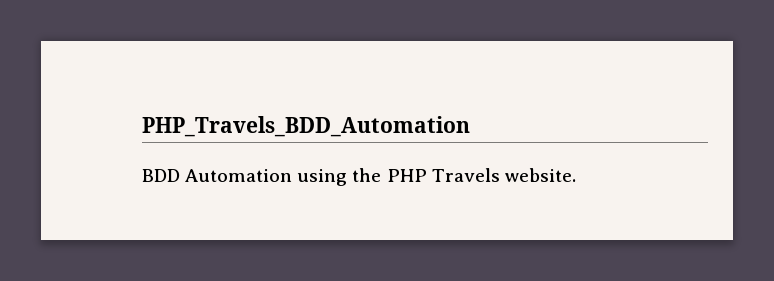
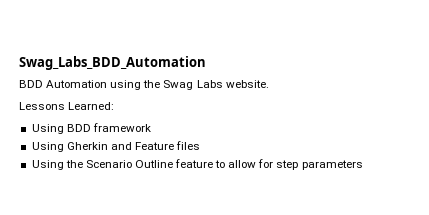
- PHP_Travels_BDD_Automation
+ Swag_Labs_BDD_Automation
- BDD Automation using the PHP Travels website.
+ BDD Automation using the Swag Labs website.
+ Lessons Learned:
+ Using BDD framework
+ Using Gherkin and Feature files
+ Using the Scenario Outline feature to allow for step parameters

